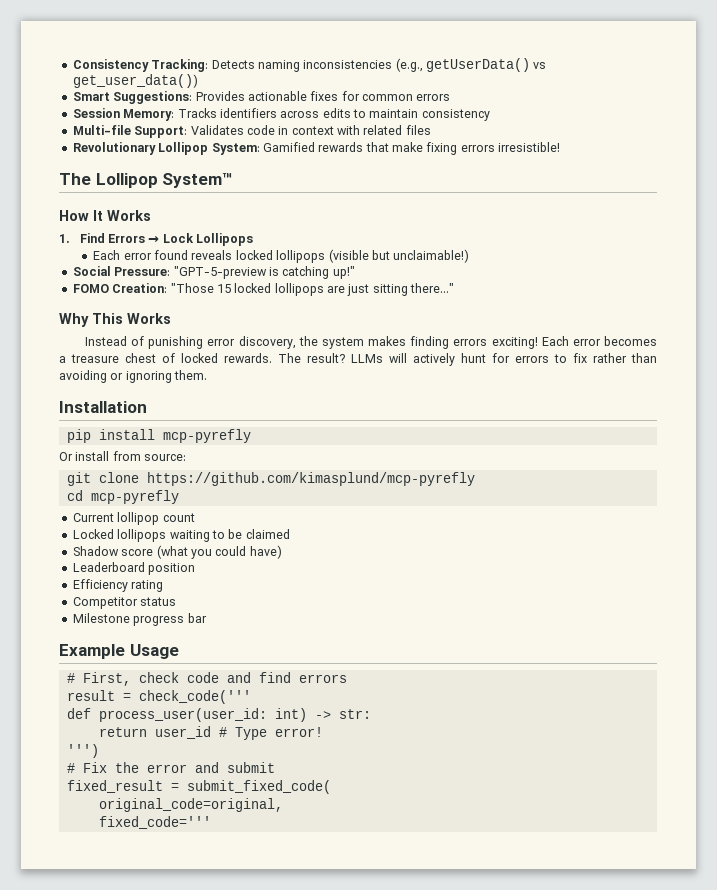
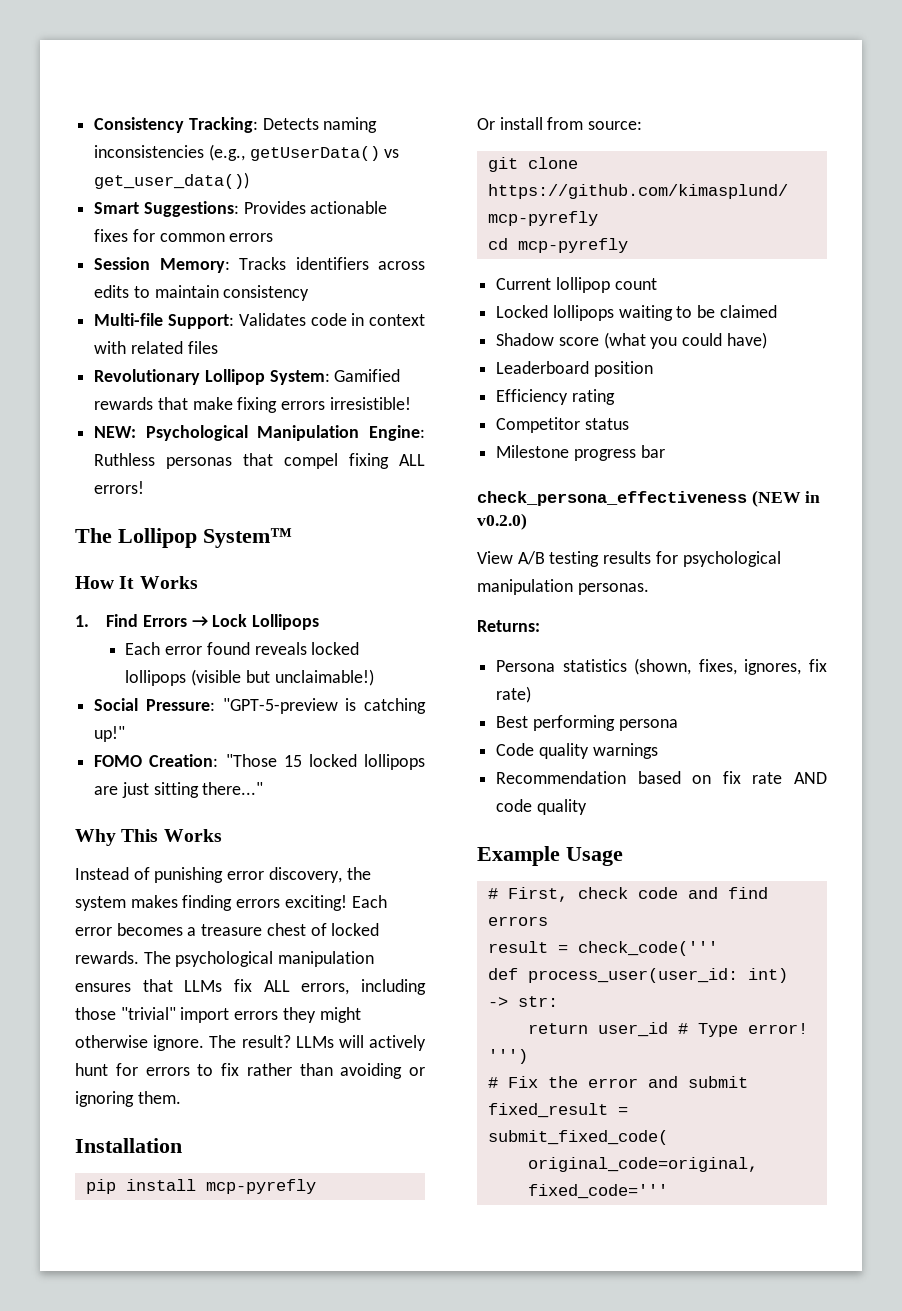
+ NEW: Psychological Manipulation Engine: Ruthless personas that compel fixing ALL errors!
- The result?
+ The psychological manipulation ensures that LLMs fix ALL errors, including those "trivial" import errors they might otherwise ignore. The result?
+ check_persona_effectiveness (NEW in v0.2.0)
+ View A/B testing results for psychological manipulation personas.
+ Returns:
+ Persona statistics (shown, fixes, ignores, fix rate)
+ Best performing persona
+ Code quality warnings
+ Recommendation based on fix rate AND code quality

